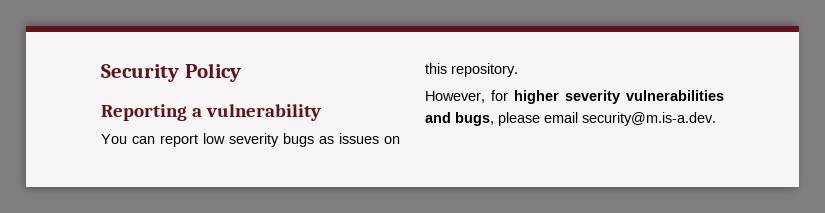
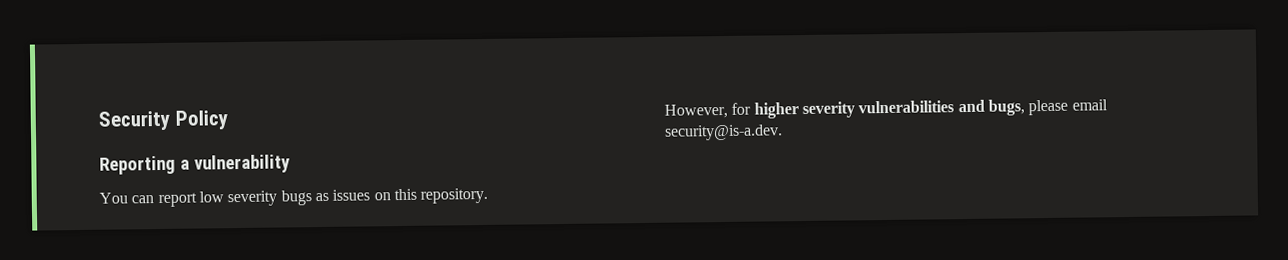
- However, for higher severity vulnerabilities and bugs, please email security@m.is-a.dev.
+ However, for higher severity vulnerabilities and bugs, please email security@is-a.dev.

